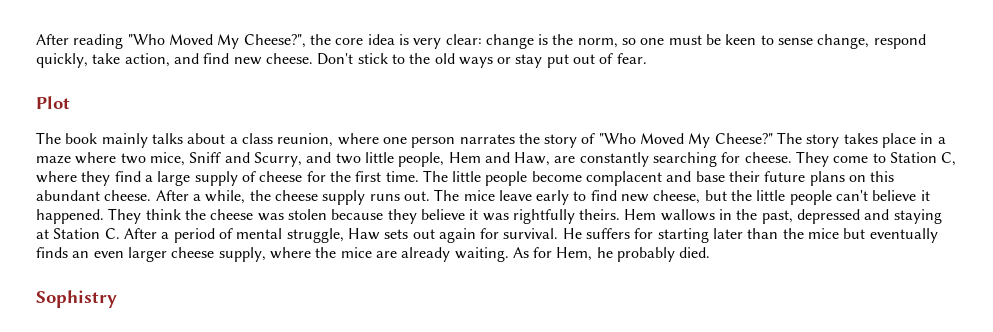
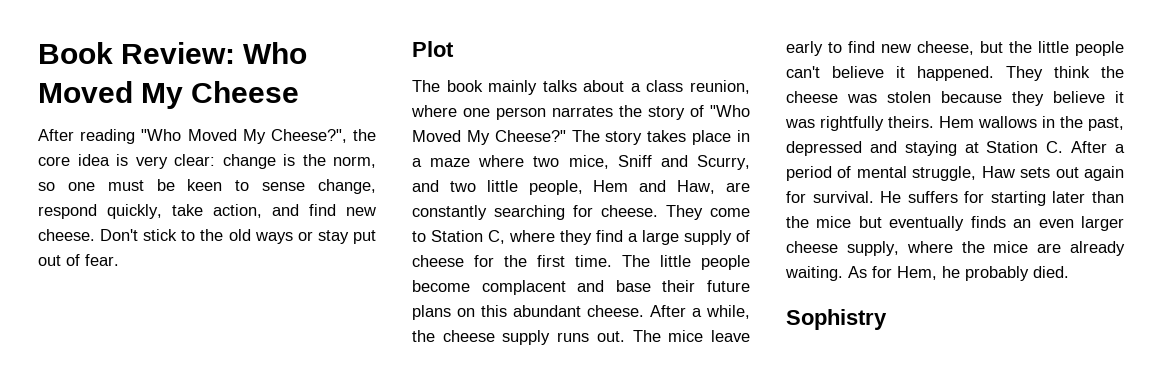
+ Book Review: Who Moved My Cheese

